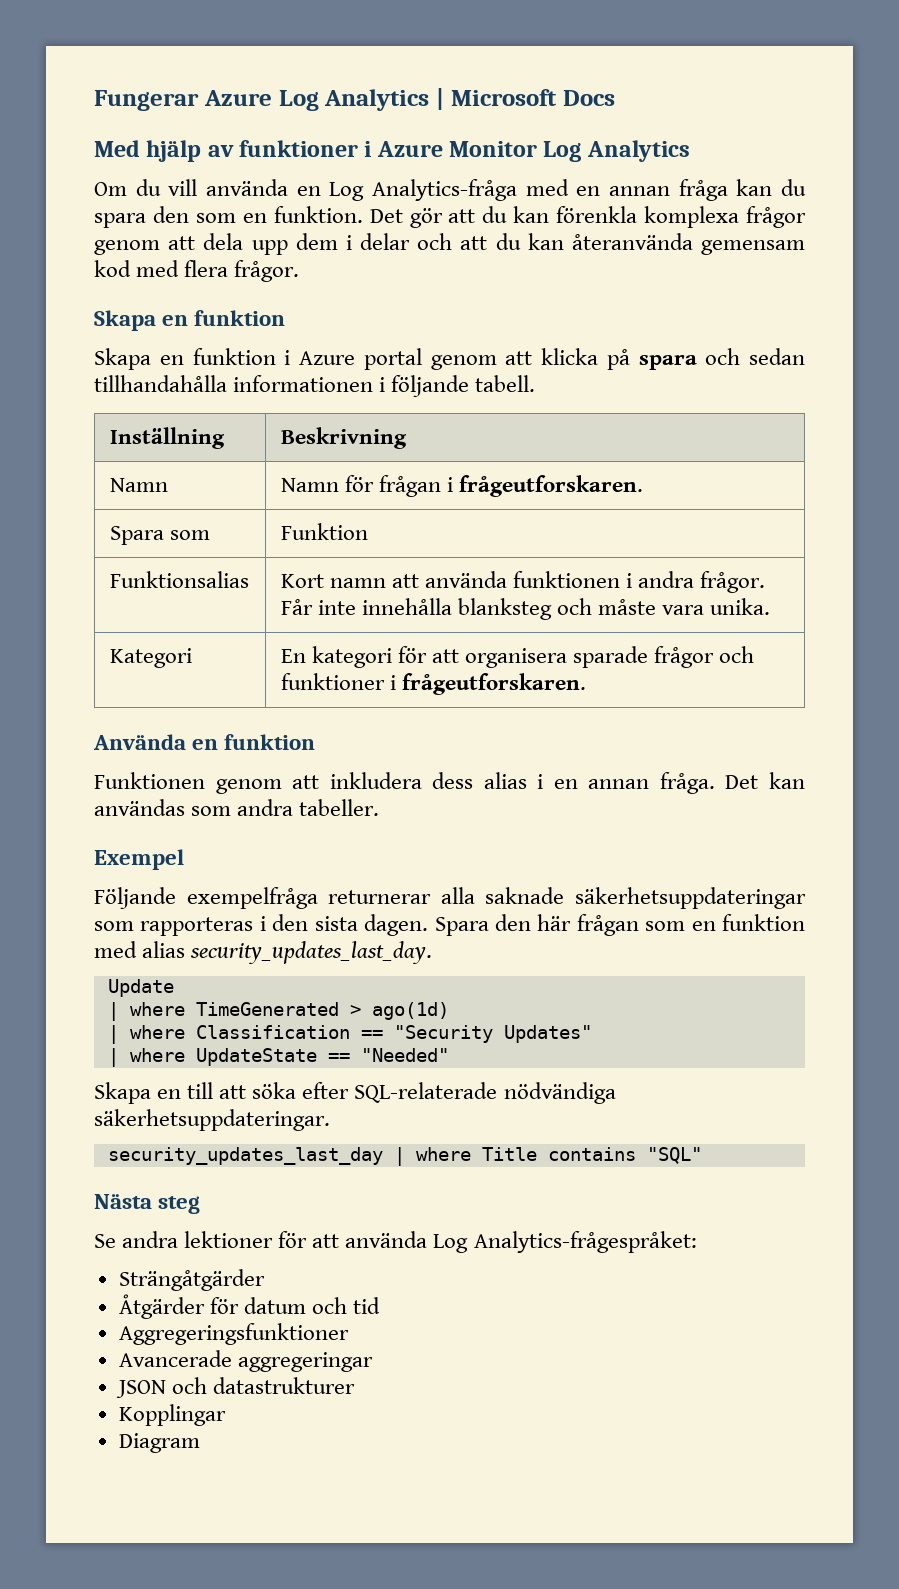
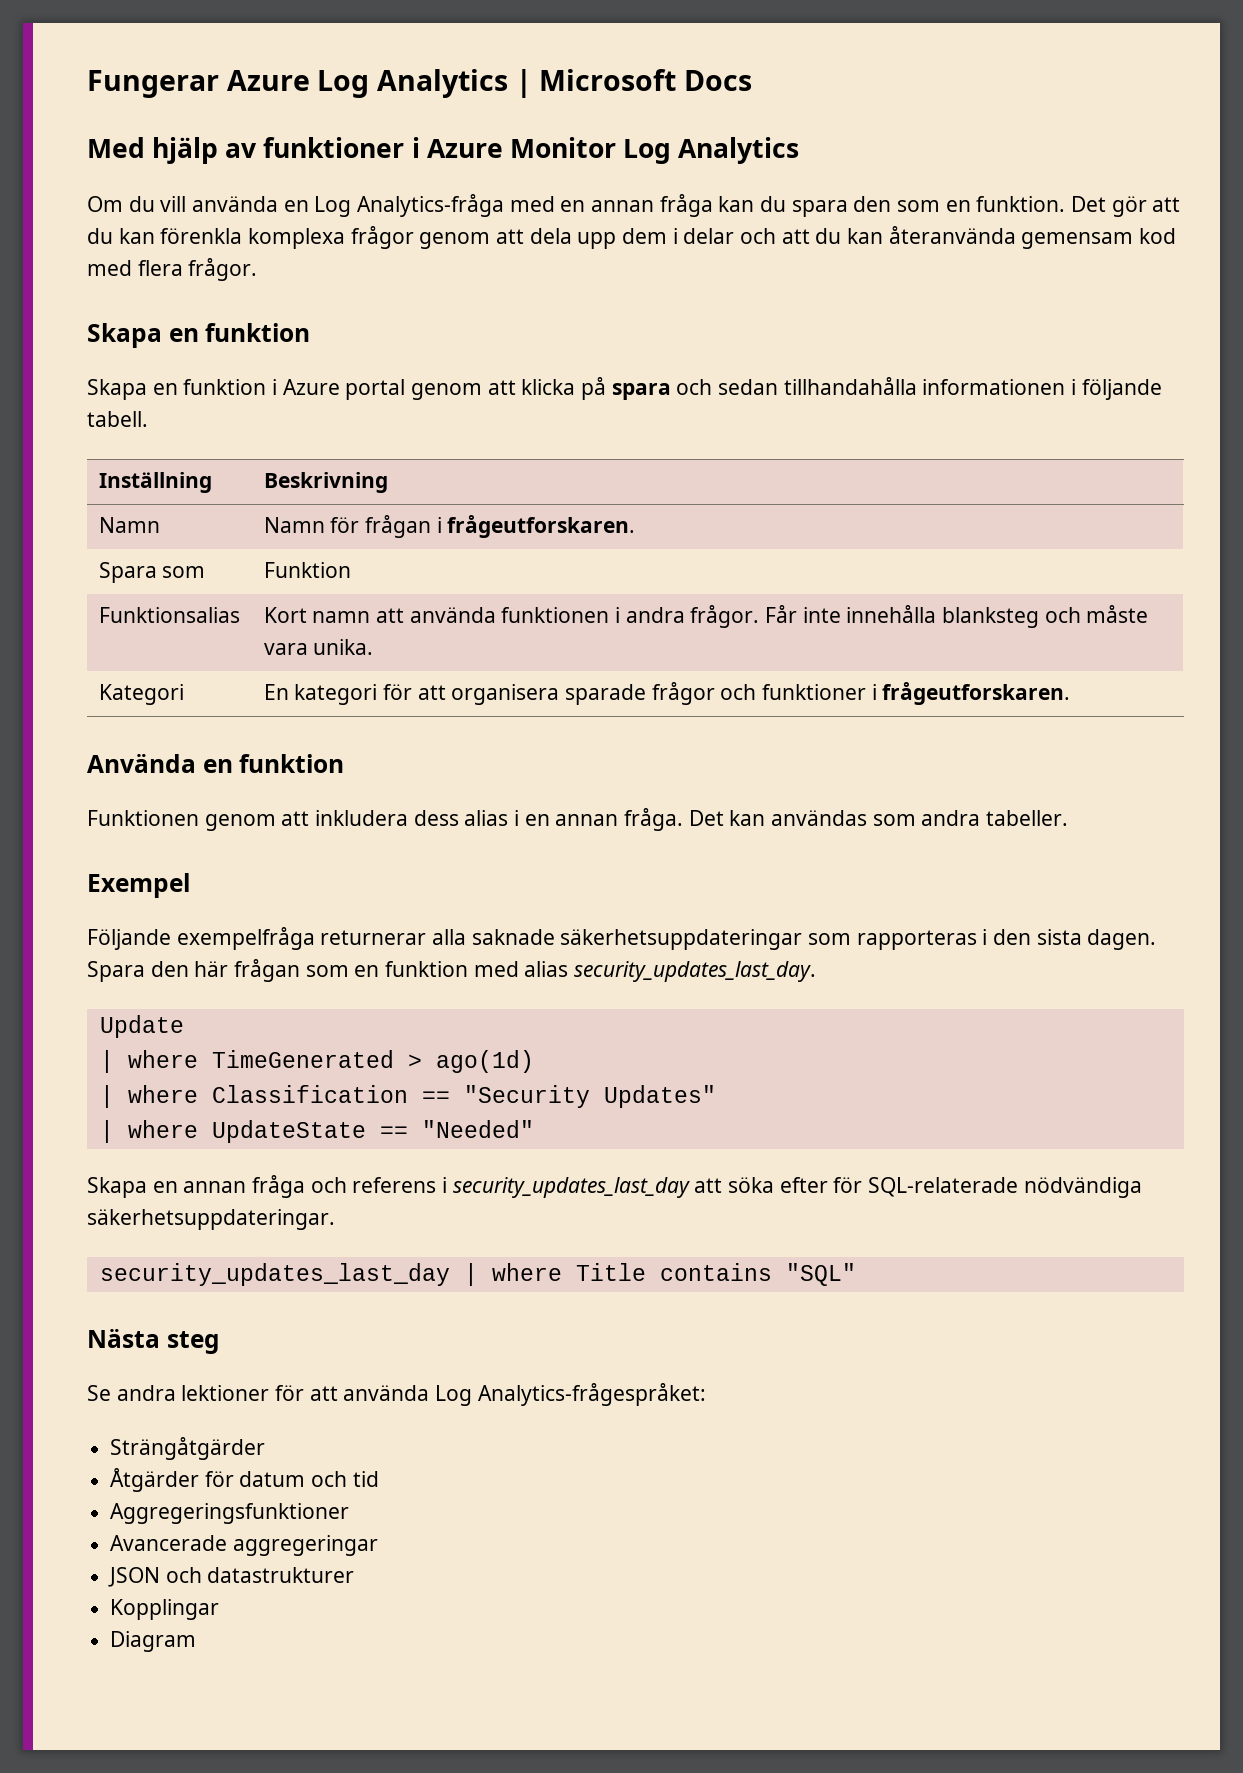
- Skapa en till att söka efter SQL-relaterade nödvändiga säkerhetsuppdateringar.
+ Skapa en annan fråga och referens i security_updates_last_day att söka efter för SQL-relaterade nödvändiga säkerhetsuppdateringar.

